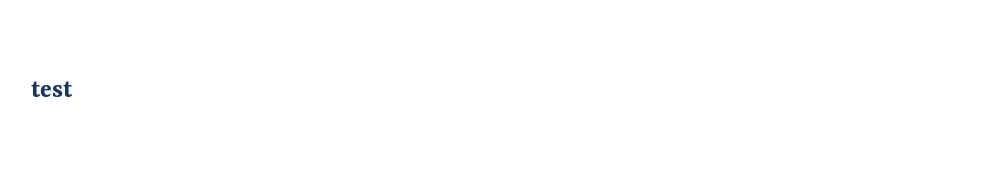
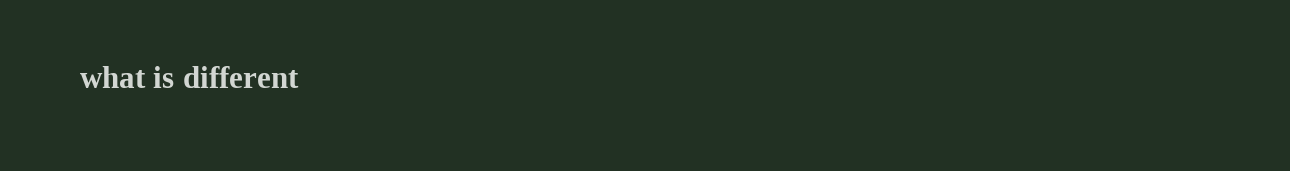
- test
+ what is different

